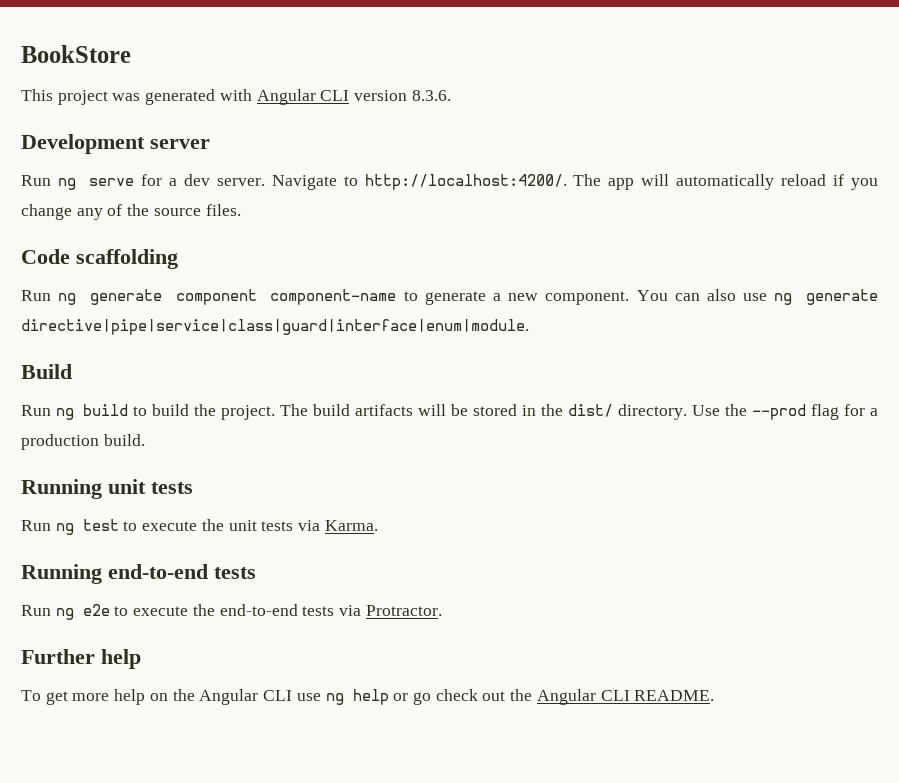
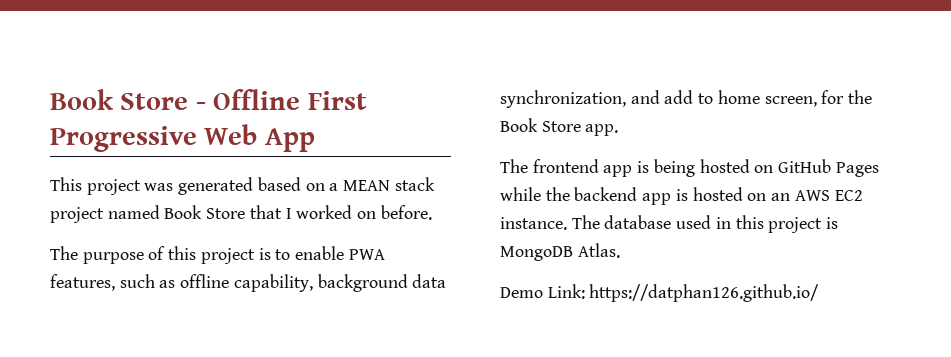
- BookStore
- This project was generated with Angular CLI version 8.3.6.
- Development server
- Run ng serve for a dev server. Navigate to http://localhost:4200/. The app will automatically reload if you change any of the source files.
- Code scaffolding
- Run ng generate component component-name to generate a new component. You can also use ng generate directive|pipe|service|class|guard|interface|enum|module.
- Build
- Run ng build to build the project. The build artifacts will be stored in the dist/ directory. Use the --prod flag for a production build.
- Running unit tests
- Run ng test to execute the unit tests via Karma.
- Running end-to-end tests
- Run ng e2e to execute the end-to-end tests via Protractor.
- Further help
- To get more help on the Angular CLI use ng help or go check out the Angular CLI README.
+ Book Store - Offline First Progressive Web App
+ This project was generated based on a MEAN stack project named Book Store that I worked on before.
+ The purpose of this project is to enable PWA features, such as offline capability, background data synchronization, and add to home screen, for the Book Store app.
+ The frontend app is being hosted on GitHub Pages while the backend app is hosted on an AWS EC2 instance. The database used in this project is MongoDB Atlas.
+ Demo Link: https://datphan126.github.io/

